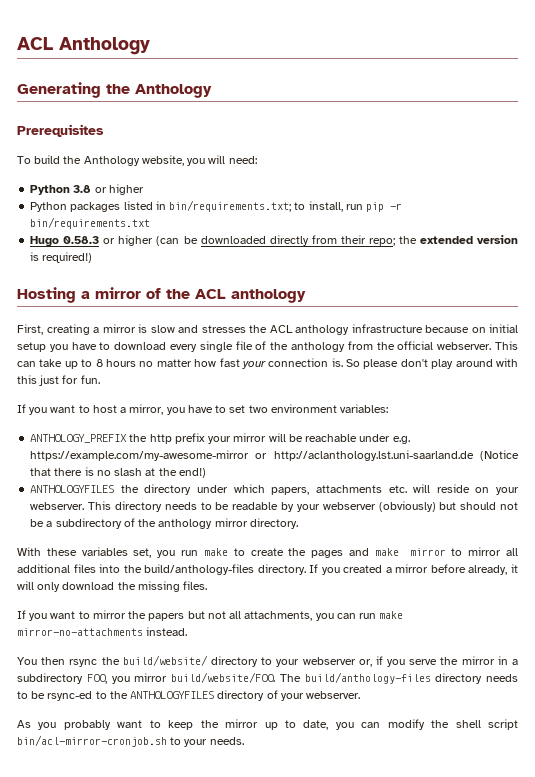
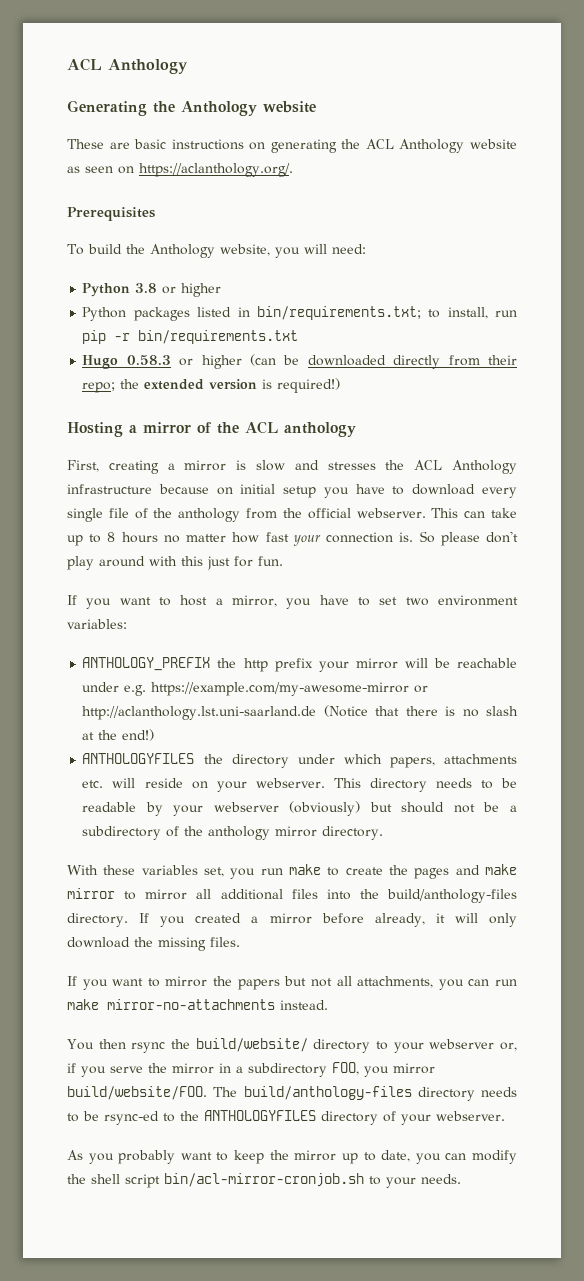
- Generating the Anthology
+ Generating the Anthology website
+ These are basic instructions on generating the ACL Anthology website as seen on https://aclanthology.org/.
- First, creating a mirror is slow and stresses the ACL anthology infrastructure because on initial setup you have to download every single file of the anthology from the official webserver.
+ First, creating a mirror is slow and stresses the ACL Anthology infrastructure because on initial setup you have to download every single file of the anthology from the official webserver.

